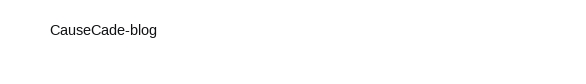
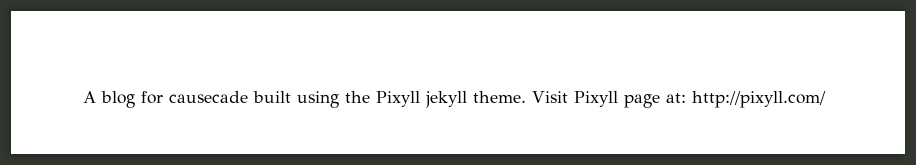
- CauseCade-blog
+ A blog for causecade built using the Pixyll jekyll theme. Visit Pixyll page at: http://pixyll.com/

